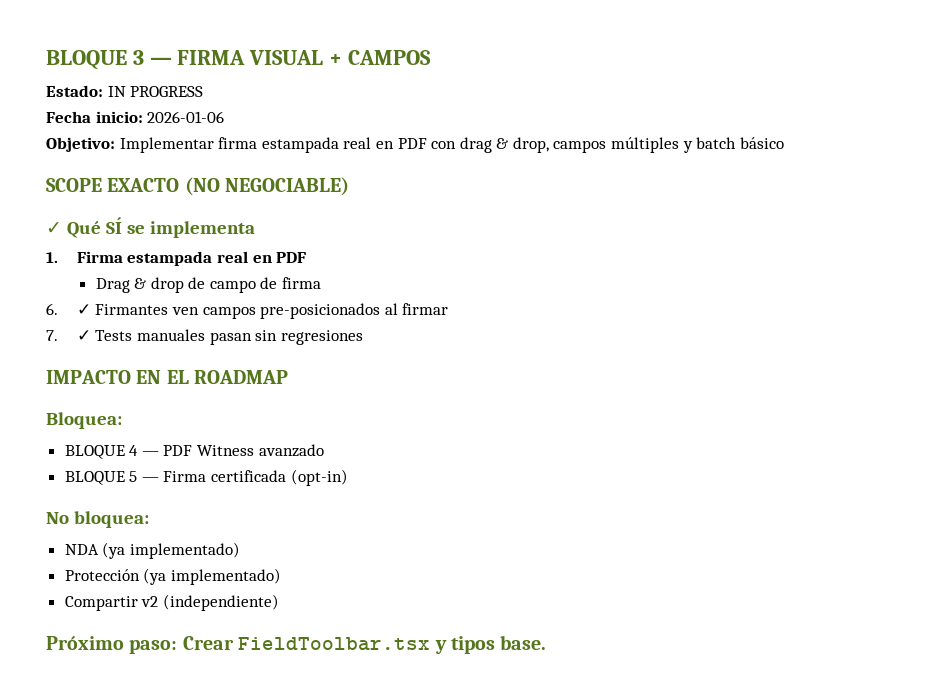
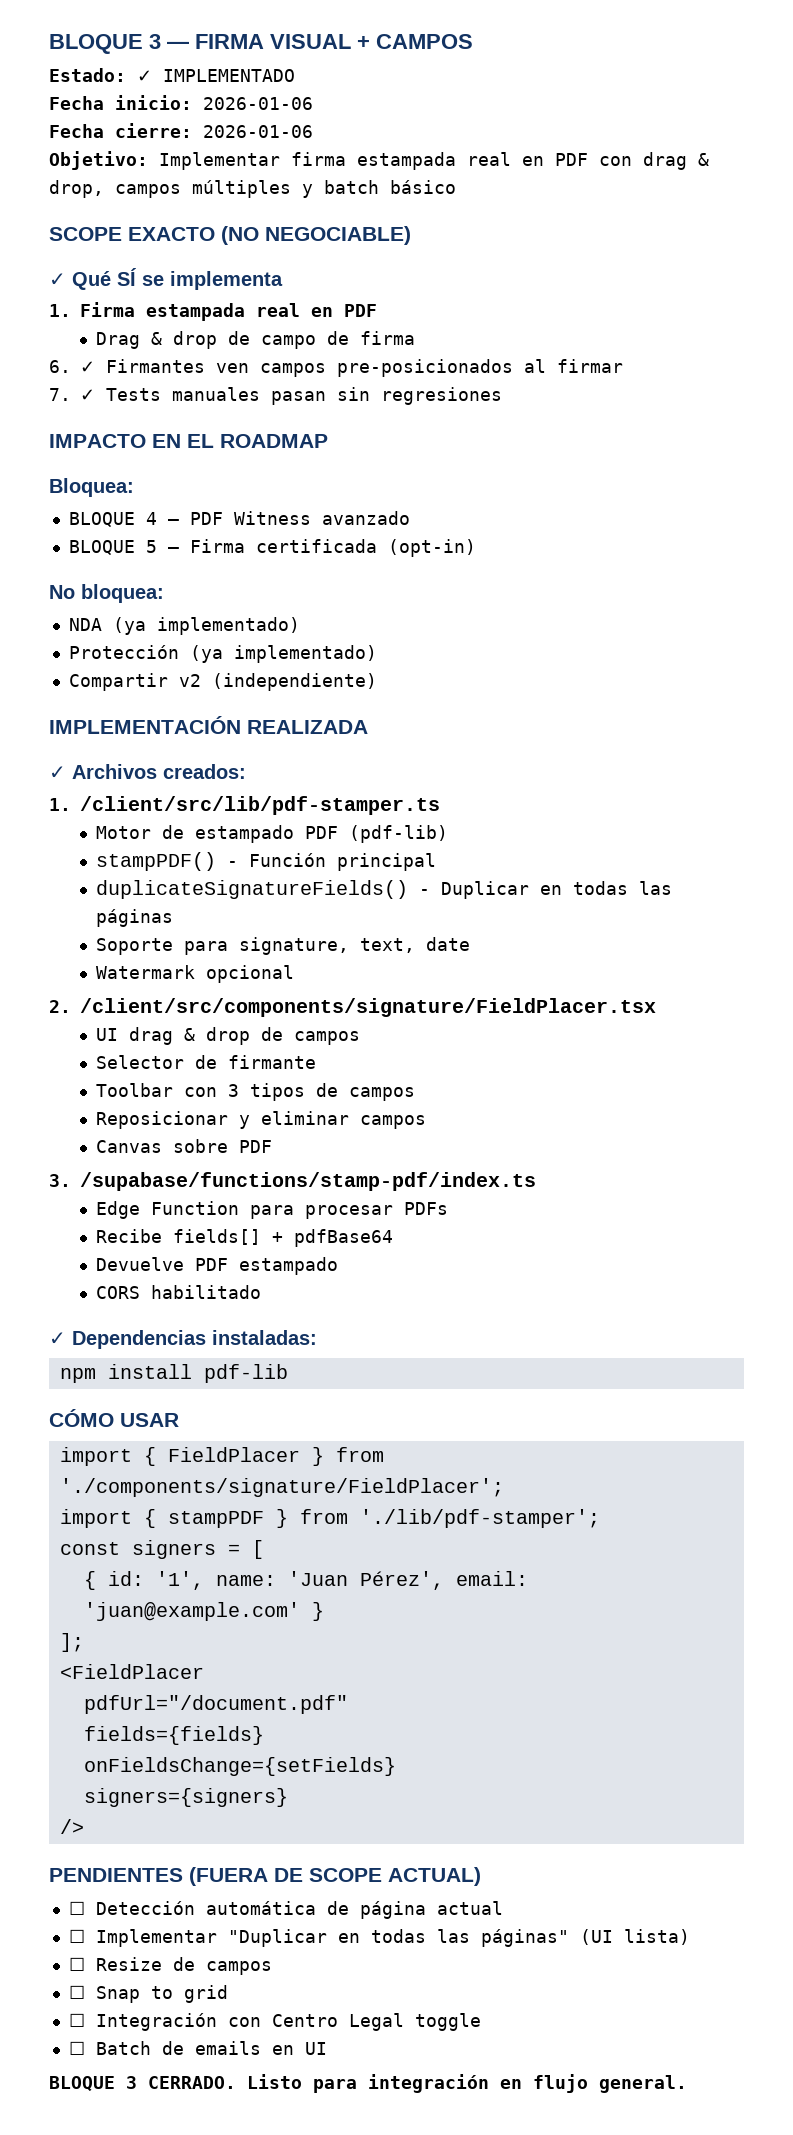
- Estado: IN PROGRESS
+ Estado: ✓ IMPLEMENTADO
+ Fecha cierre: 2026-01-06
- Próximo paso: Crear FieldToolbar.tsx y tipos base.
+ IMPLEMENTACIÓN REALIZADA
+ ✓ Archivos creados:
+ 1. /client/src/lib/pdf-stamper.ts
+ Motor de estampado PDF (pdf-lib)
+ stampPDF() - Función principal
+ duplicateSignatureFields() - Duplicar en todas las páginas
+ Soporte para signature, text, date
+ Watermark opcional
+ 2. /client/src/components/signature/FieldPlacer.tsx
+ UI drag & drop de campos
+ Selector de firmante
+ Toolbar con 3 tipos de campos
+ Reposicionar y eliminar campos
+ Canvas sobre PDF
+ 3. /supabase/functions/stamp-pdf/index.ts
+ Edge Function para procesar PDFs
+ Recibe fields[] + pdfBase64
+ Devuelve PDF estampado
+ CORS habilitado
+ ✓ Dependencias instaladas:
+ npm install pdf-lib
+ CÓMO USAR
+ import { FieldPlacer } from './components/signature/FieldPlacer';
+ import { stampPDF } from './lib/pdf-stamper';
+ const signers = [
+ { id: '1', name: 'Juan Pérez', email: 'juan@example.com' }
+ ];
+ <FieldPlacer
+ pdfUrl="/document.pdf"
+ fields={fields}
+ onFieldsChange={setFields}
+ signers={signers}
+ />
+ PENDIENTES (FUERA DE SCOPE ACTUAL)
+ ☐ Detección automática de página actual
+ ☐ Implementar "Duplicar en todas las páginas" (UI lista)
+ ☐ Resize de campos
+ ☐ Snap to grid
+ ☐ Integración con Centro Legal toggle
+ ☐ Batch de emails en UI
+ BLOQUE 3 CERRADO. Listo para integración en flujo general.

